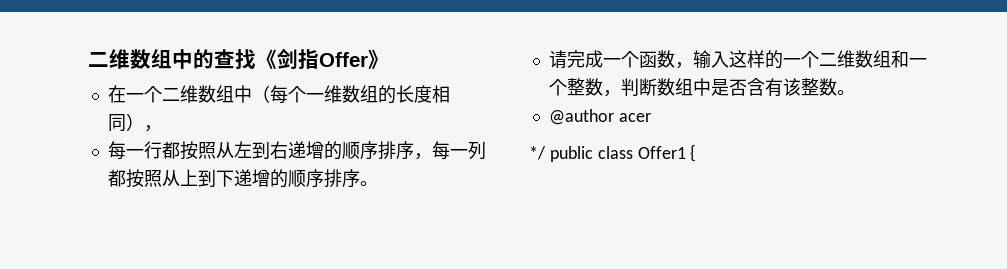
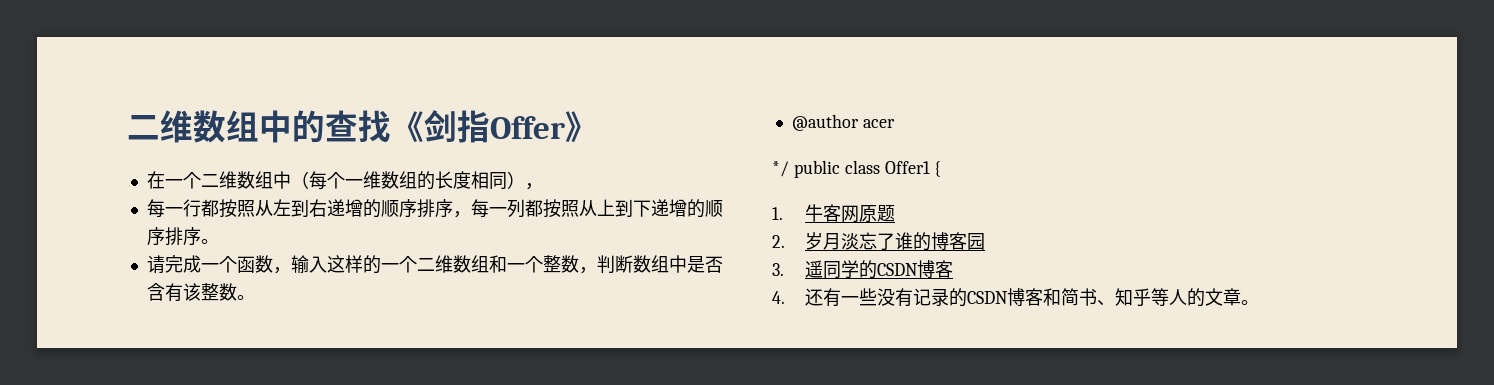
+ 1.牛客网原题
+ 2.岁月淡忘了谁的博客园
+ 3.遥同学的CSDN博客
+ 4.还有一些没有记录的CSDN博客和简书、知乎等人的文章。

